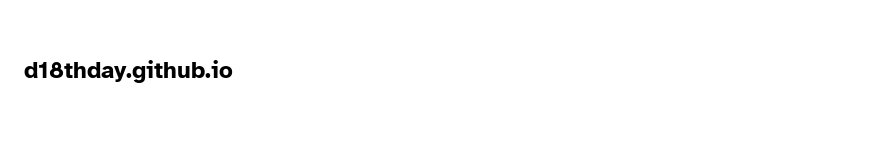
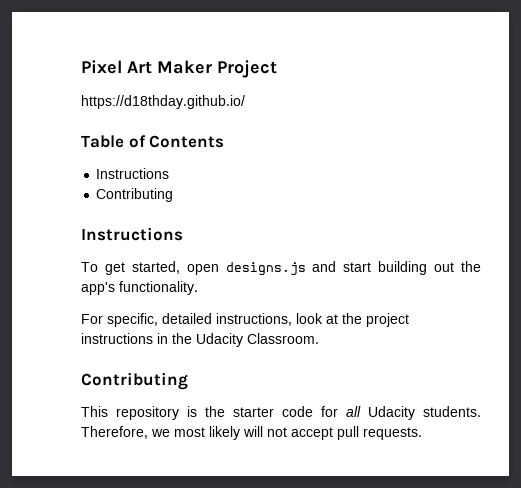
- d18thday.github.io
+ Pixel Art Maker Project
+ https://d18thday.github.io/
+ Table of Contents
+ Instructions
+ Contributing
+ Instructions
+ To get started, open designs.js and start building out the app's functionality.
+ For specific, detailed instructions, look at the project instructions in the Udacity Classroom.
+ Contributing
+ This repository is the starter code for all Udacity students. Therefore, we most likely will not accept pull requests.

